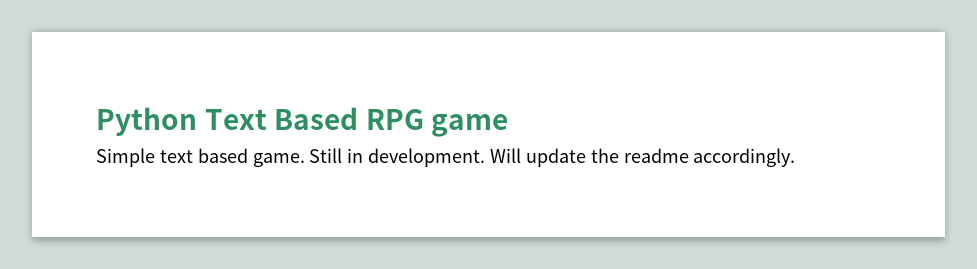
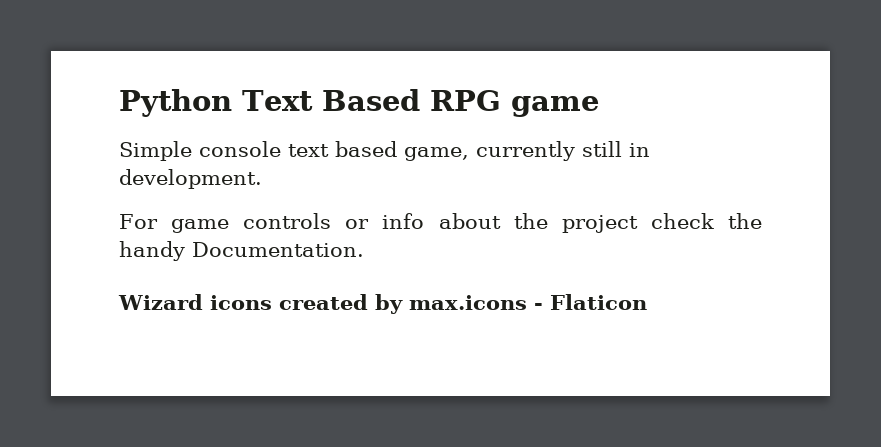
- Simple text based game. Still in development. Will update the readme accordingly.
+ Simple console text based game, currently still in development.
+ For game controls or info about the project check the handy Documentation.
+ Wizard icons created by max.icons - Flaticon

